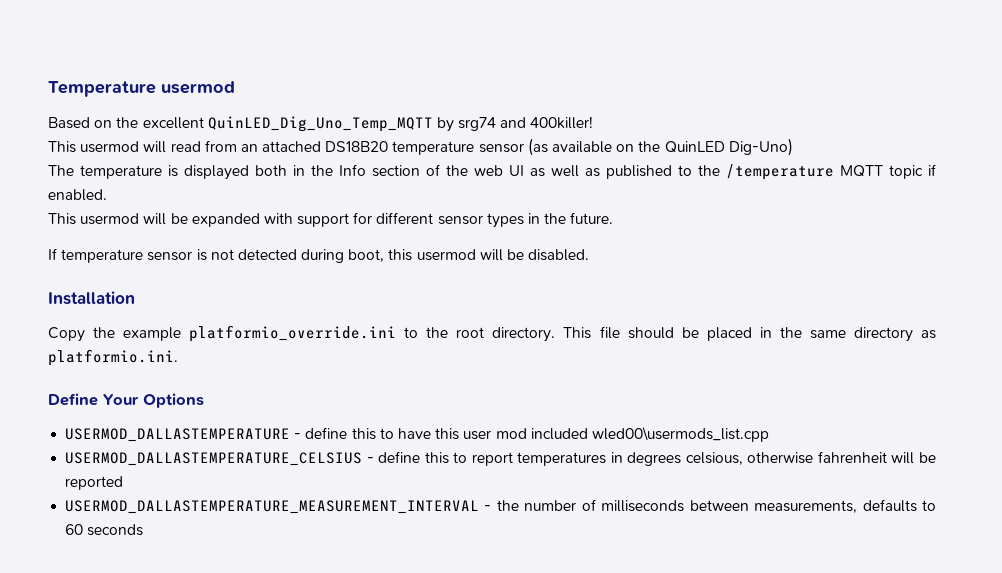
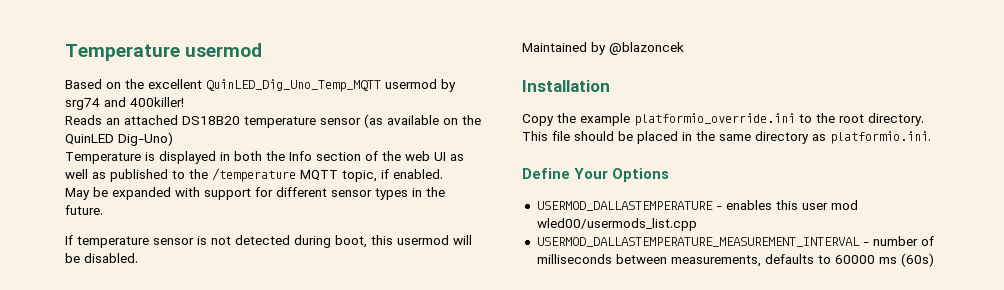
- Based on the excellent QuinLED_Dig_Uno_Temp_MQTT by srg74 and 400killer!
+ Based on the excellent QuinLED_Dig_Uno_Temp_MQTT usermod by srg74 and 400killer!
- This usermod will read from an attached DS18B20 temperature sensor (as available on the QuinLED Dig-Uno)
+ Reads an attached DS18B20 temperature sensor (as available on the QuinLED Dig-Uno)
- The temperature is displayed both in the Info section of the web UI as well as published to the /temperature MQTT topic if enabled.
+ Temperature is displayed in both the Info section of the web UI as well as published to the /temperature MQTT topic, if enabled.
- This usermod will be expanded with support for different sensor types in the future.
+ May be expanded with support for different sensor types in the future.
+ Maintained by @blazoncek
- USERMOD_DALLASTEMPERATURE - define this to have this user mod included wled00\usermods_list.cpp
- USERMOD_DALLASTEMPERATURE_CELSIUS - define this to report temperatures in degrees celsious, otherwise fahrenheit will be reported
+ USERMOD_DALLASTEMPERATURE - enables this user mod wled00/usermods_list.cpp
- USERMOD_DALLASTEMPERATURE_MEASUREMENT_INTERVAL - the number of milliseconds between measurements, defaults to 60 seconds
+ USERMOD_DALLASTEMPERATURE_MEASUREMENT_INTERVAL - number of milliseconds between measurements, defaults to 60000 ms (60s)

